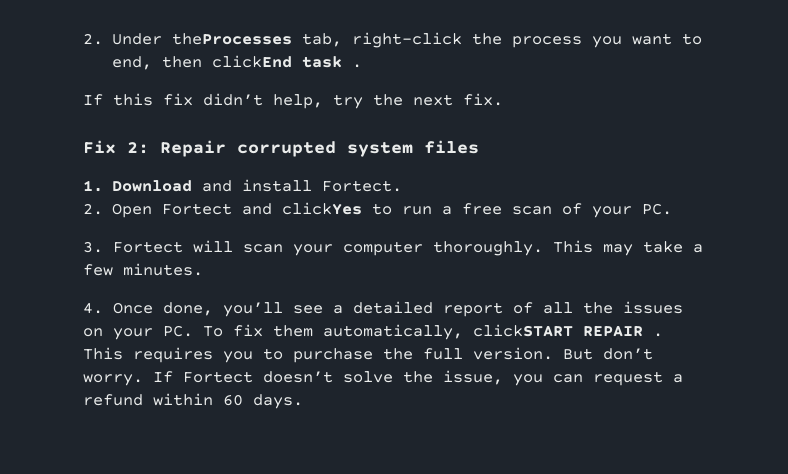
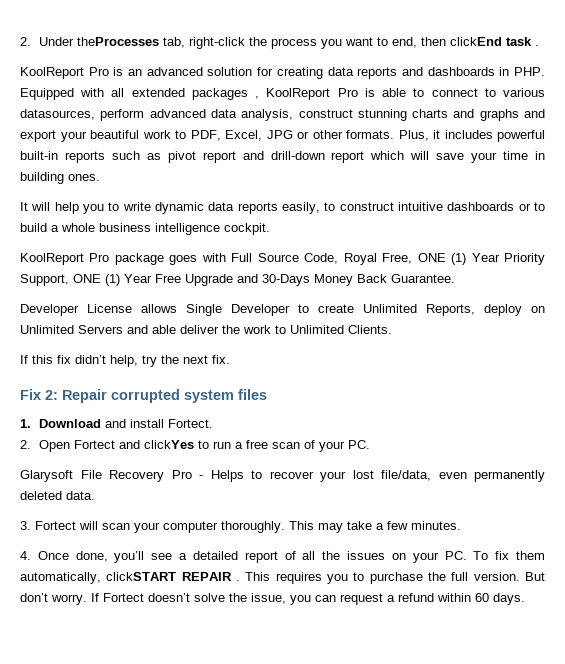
+ KoolReport Pro is an advanced solution for creating data reports and dashboards in PHP. Equipped with all extended packages , KoolReport Pro is able to connect to various datasources, perform advanced data analysis, construct stunning charts and graphs and export your beautiful work to PDF, Excel, JPG or other formats. Plus, it includes powerful built-in reports such as pivot report and drill-down report which will save your time in building ones.
+ It will help you to write dynamic data reports easily, to construct intuitive dashboards or to build a whole business intelligence cockpit.
+ KoolReport Pro package goes with Full Source Code, Royal Free, ONE (1) Year Priority Support, ONE (1) Year Free Upgrade and 30-Days Money Back Guarantee.
+ Developer License allows Single Developer to create Unlimited Reports, deploy on Unlimited Servers and able deliver the work to Unlimited Clients.
+ Glarysoft File Recovery Pro - Helps to recover your lost file/data, even permanently deleted data.

